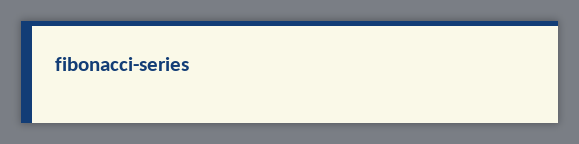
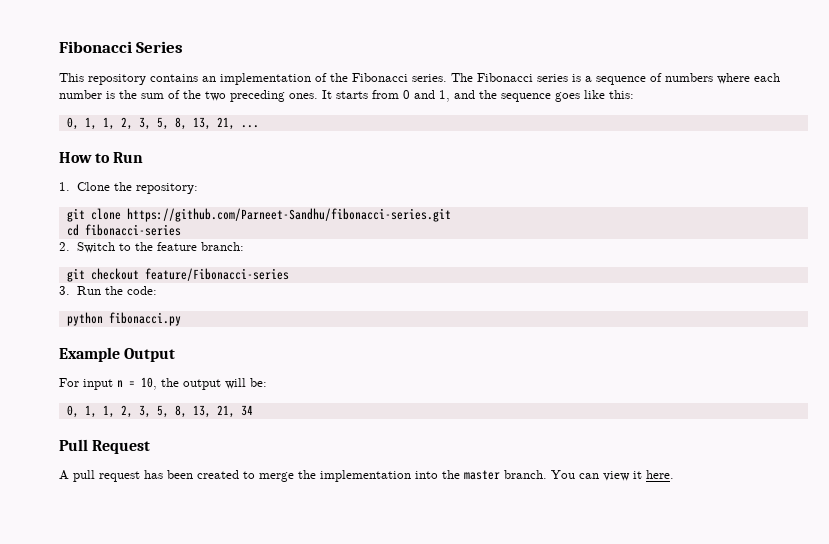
- fibonacci-series
+ Fibonacci Series
+ This repository contains an implementation of the Fibonacci series. The Fibonacci series is a sequence of numbers where each number is the sum of the two preceding ones. It starts from 0 and 1, and the sequence goes like this:
+ 0, 1, 1, 2, 3, 5, 8, 13, 21, ...
+ How to Run
+ 1. Clone the repository:
+ git clone https://github.com/Parneet-Sandhu/fibonacci-series.git
+ cd fibonacci-series
+ 2. Switch to the feature branch:
+ git checkout feature/Fibonacci-series
+ 3. Run the code:
+ python fibonacci.py
+ Example Output
+ For input n = 10, the output will be:
+ 0, 1, 1, 2, 3, 5, 8, 13, 21, 34
+ Pull Request
+ A pull request has been created to merge the implementation into the master branch. You can view it here.

